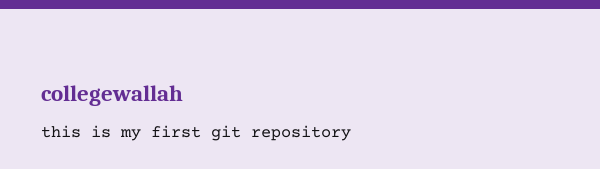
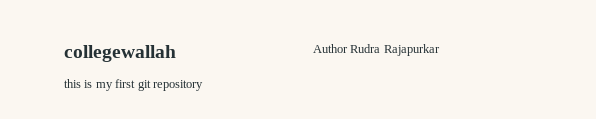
+ Author Rudra Rajapurkar

